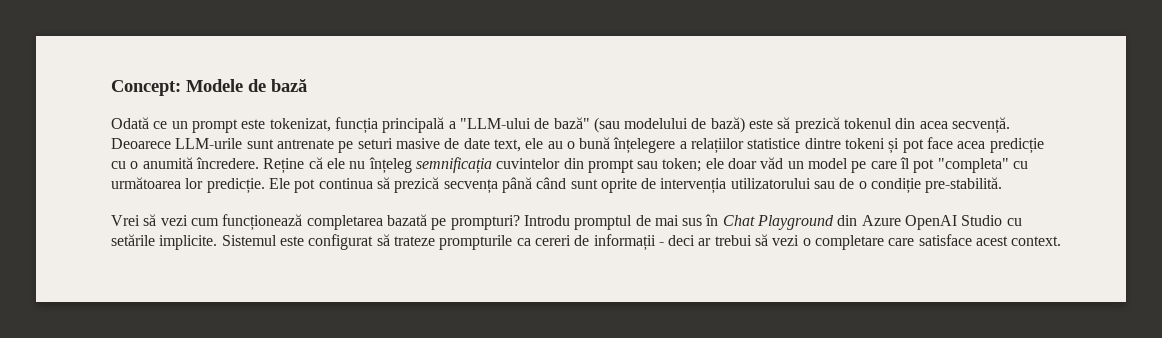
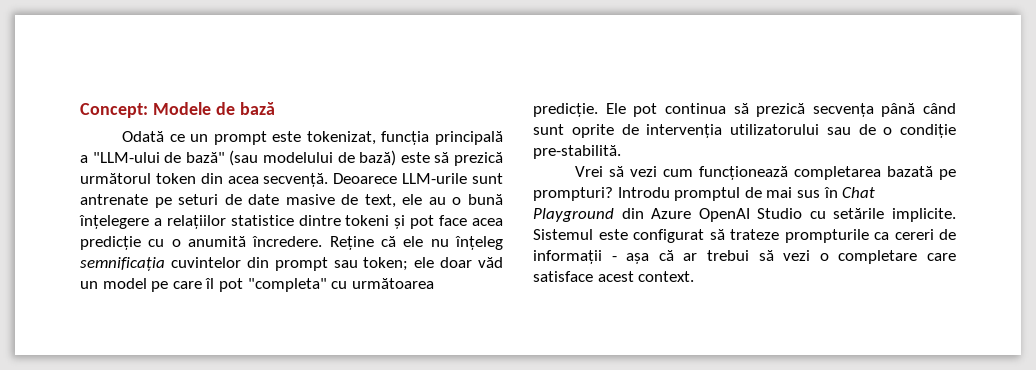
- Odată ce un prompt este tokenizat, funcția principală a "LLM-ului de bază" (sau modelului de bază) este să prezică tokenul din acea secvență.
+ Odată ce un prompt este tokenizat, funcția principală a "LLM-ului de bază" (sau modelului de bază) este să prezică următorul token din acea secvență.
- Deoarece LLM-urile sunt antrenate pe seturi masive de date text, ele au o bună înțelegere a relațiilor statistice dintre tokeni și pot face acea predicție cu o anumită încredere.
+ Deoarece LLM-urile sunt antrenate pe seturi de date masive de text, ele au o bună înțelegere a relațiilor statistice dintre tokeni și pot face acea predicție cu o anumită încredere.
- Reține că ele nu înțeleg semnificația cuvintelor din prompt sau token; ele doar văd un model pe care îl pot "completa" cu următoarea lor predicție.
+ Reține că ele nu înțeleg semnificația cuvintelor din prompt sau token; ele doar văd un model pe care îl pot "completa" cu următoarea predicție.
- Sistemul este configurat să trateze prompturile ca cereri de informații - deci ar trebui să vezi o completare care satisface acest context.
+ Sistemul este configurat să trateze prompturile ca cereri de informații - așa că ar trebui să vezi o completare care satisface acest context.

